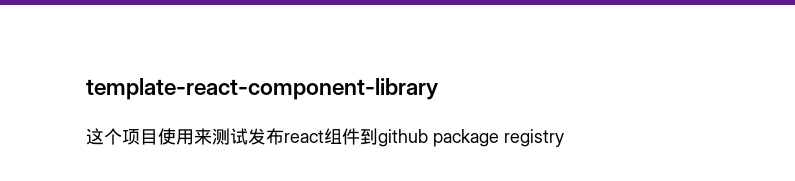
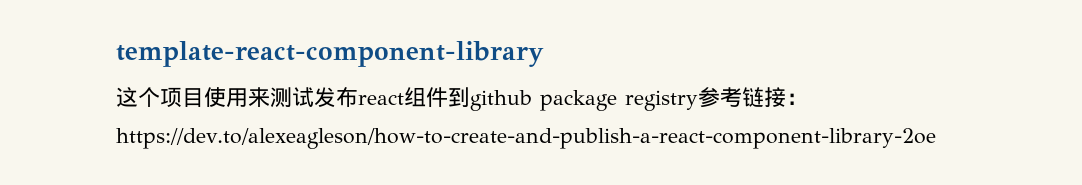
- 这个项目使用来测试发布react组件到github package registry
+ 这个项目使用来测试发布react组件到github package registry参考链接：https://dev.to/alexeagleson/how-to-create-and-publish-a-react-component-library-2oe

